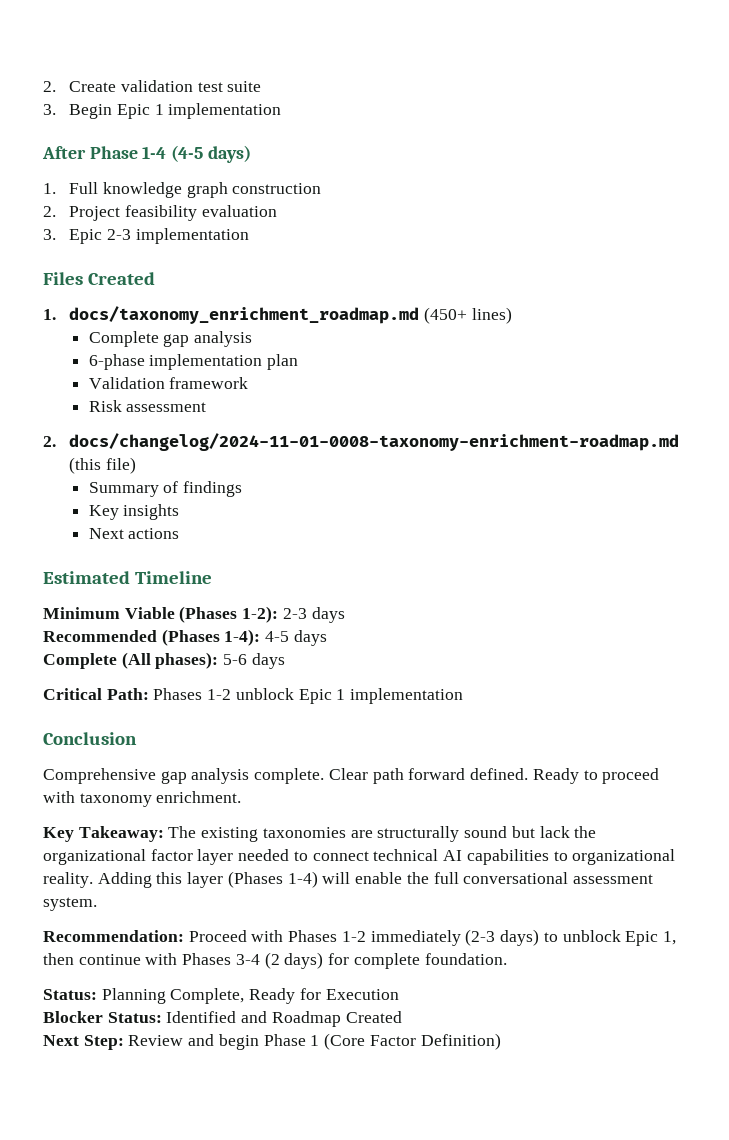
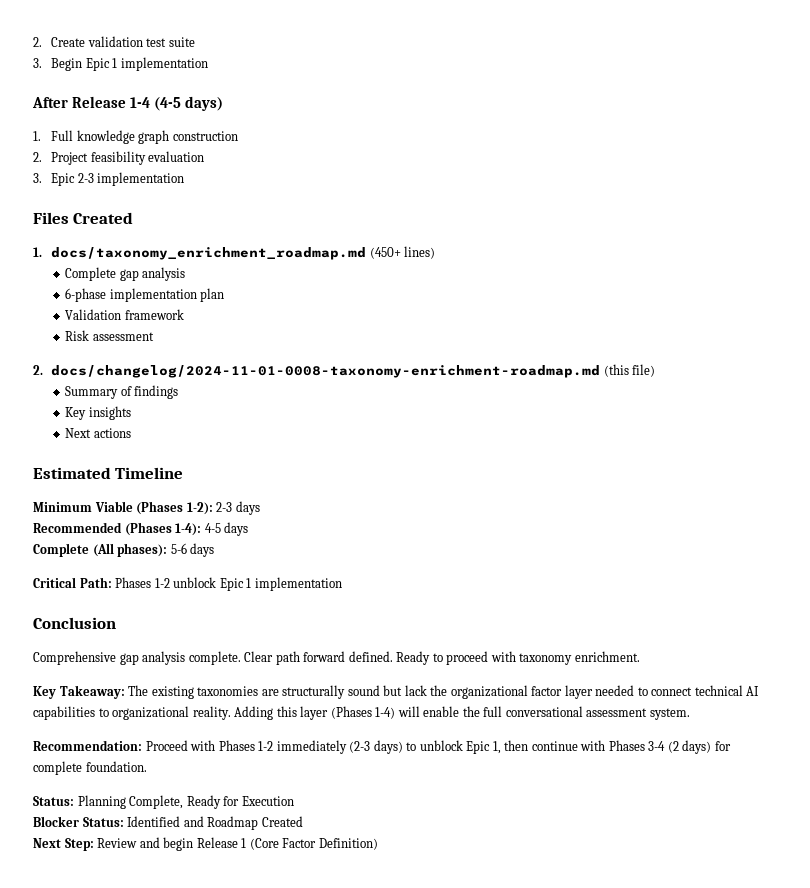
- After Phase 1-4 (4-5 days)
+ After Release 1-4 (4-5 days)
- Next Step: Review and begin Phase 1 (Core Factor Definition)
+ Next Step: Review and begin Release 1 (Core Factor Definition)

